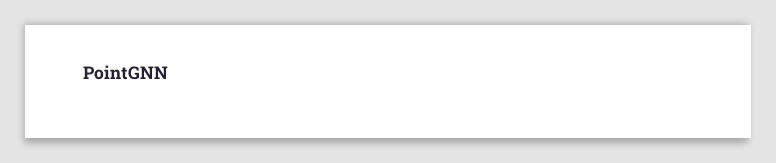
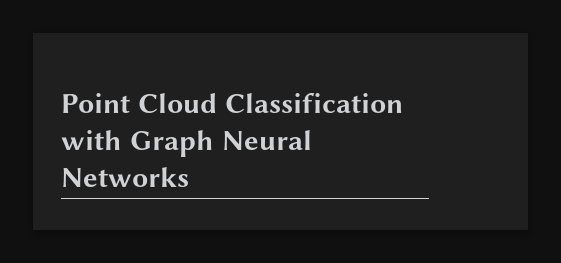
- PointGNN
+ Point Cloud Classification with Graph Neural Networks

